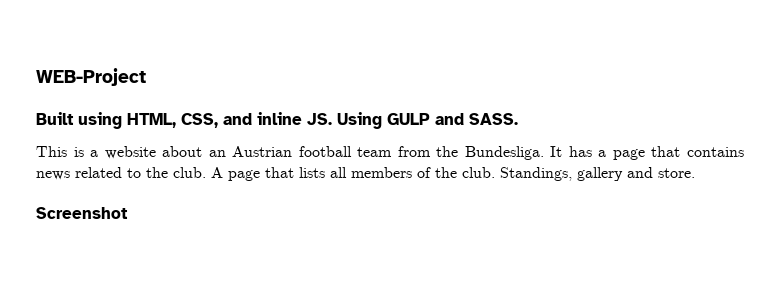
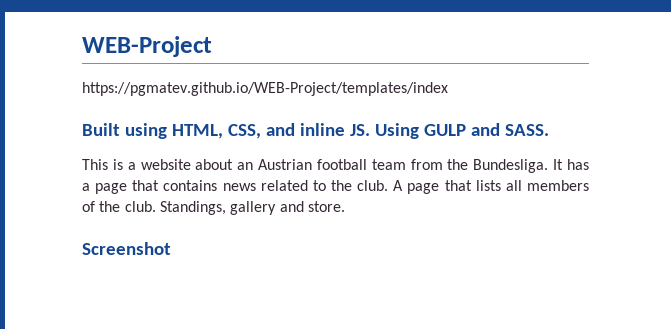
+ https://pgmatev.github.io/WEB-Project/templates/index

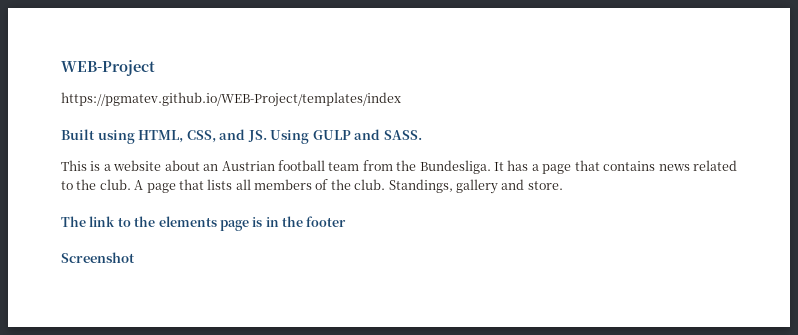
- Built using HTML, CSS, and inline JS. Using GULP and SASS.
+ Built using HTML, CSS, and JS. Using GULP and SASS.
+ The link to the elements page is in the footer

